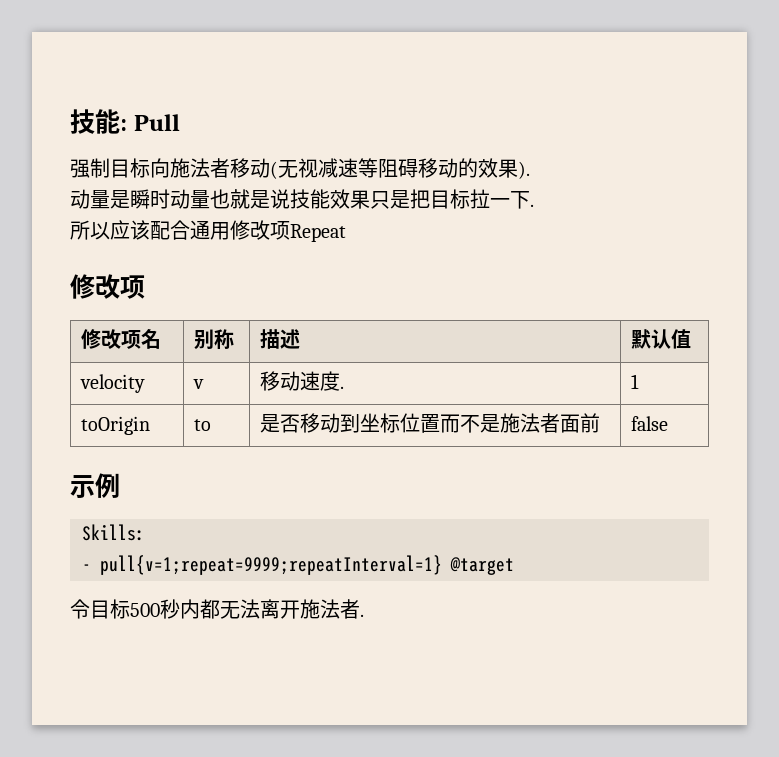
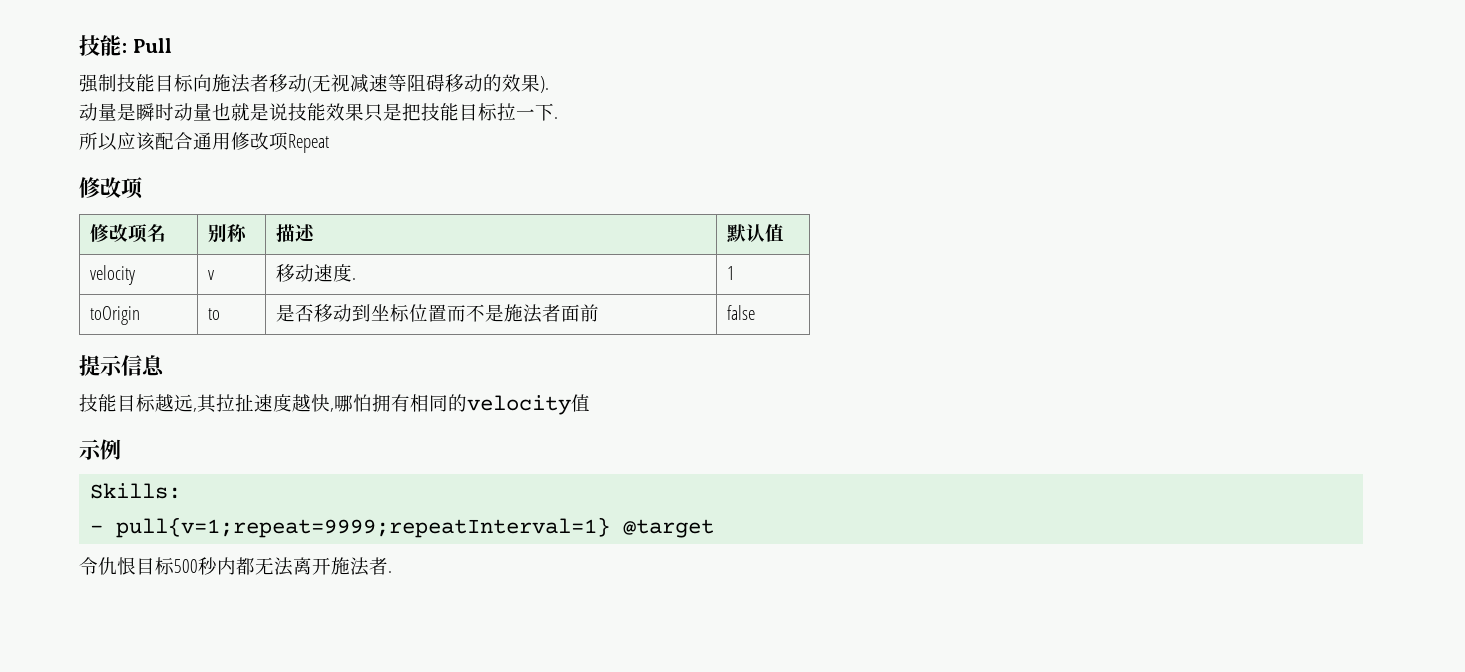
- 强制目标向施法者移动(无视减速等阻碍移动的效果).
+ 强制技能目标向施法者移动(无视减速等阻碍移动的效果).
- 动量是瞬时动量也就是说技能效果只是把目标拉一下.
+ 动量是瞬时动量也就是说技能效果只是把技能目标拉一下.
+ 提示信息
+ 技能目标越远,其拉扯速度越快,哪怕拥有相同的velocity值
- 令目标500秒内都无法离开施法者.
+ 令仇恨目标500秒内都无法离开施法者.

